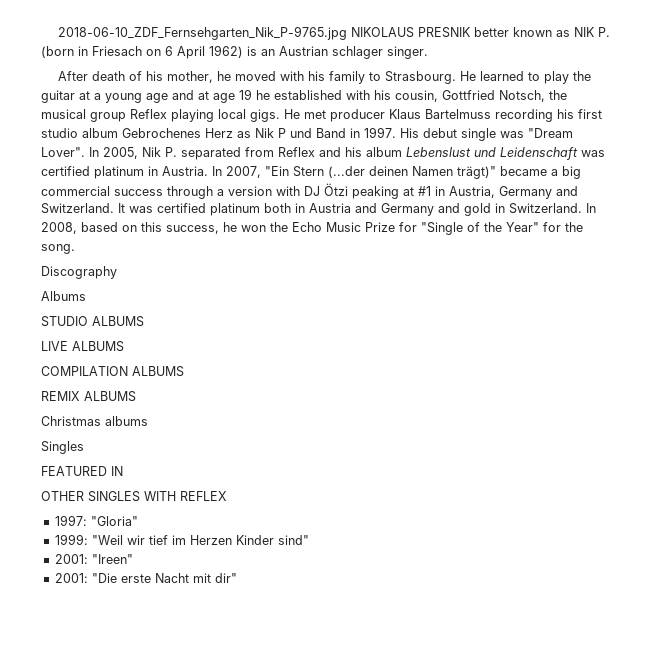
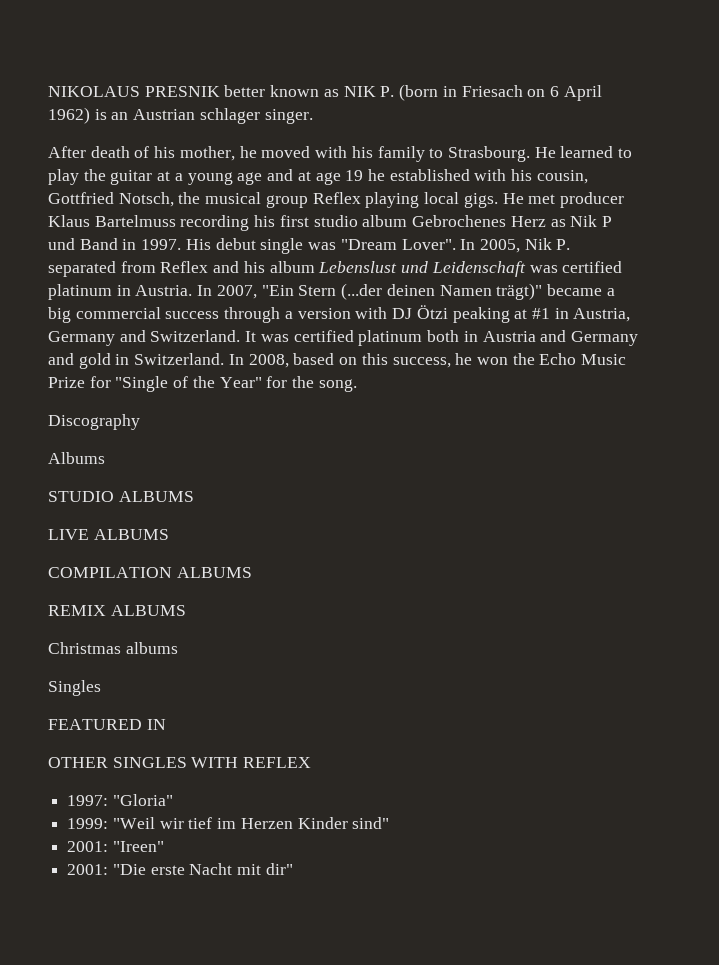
- 2018-06-10_ZDF_Fernsehgarten_Nik_P-9765.jpg NIKOLAUS PRESNIK better known as NIK P. (born in Friesach on 6 April 1962) is an Austrian schlager singer.
+ NIKOLAUS PRESNIK better known as NIK P. (born in Friesach on 6 April 1962) is an Austrian schlager singer.

